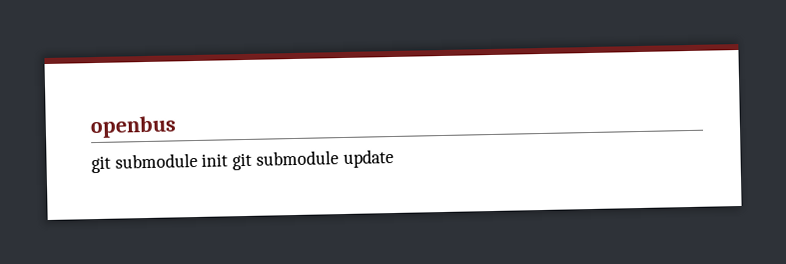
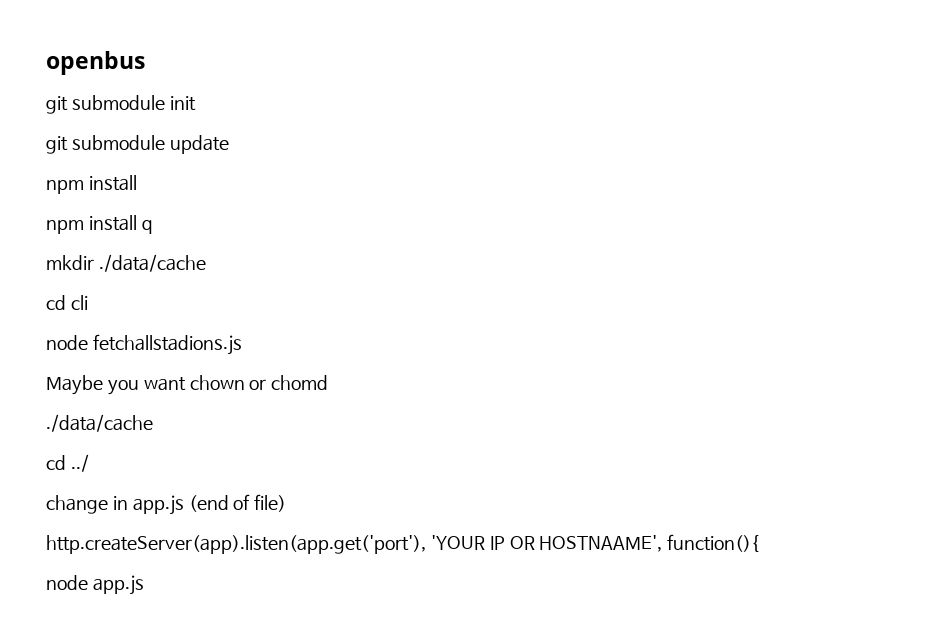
- git submodule init git submodule update
+ git submodule init
+ git submodule update
+ npm install
+ npm install q
+ mkdir ./data/cache
+ cd cli
+ node fetchallstadions.js
+ Maybe you want chown or chomd
+ ./data/cache
+ cd ../
+ change in app.js (end of file)
+ http.createServer(app).listen(app.get('port'), 'YOUR IP OR HOSTNAAME', function(){
+ node app.js

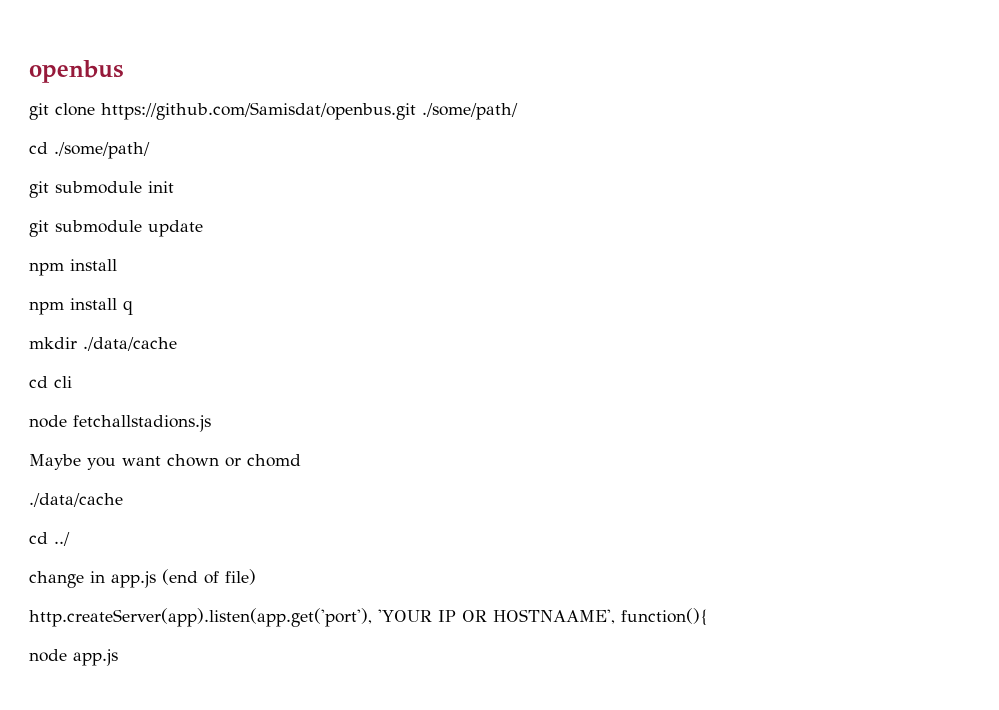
+ git clone https://github.com/Samisdat/openbus.git ./some/path/
+ cd ./some/path/

